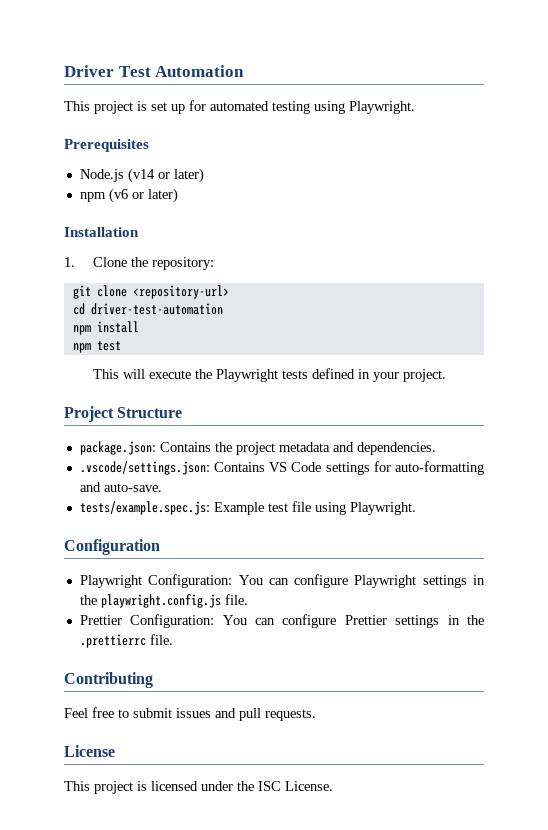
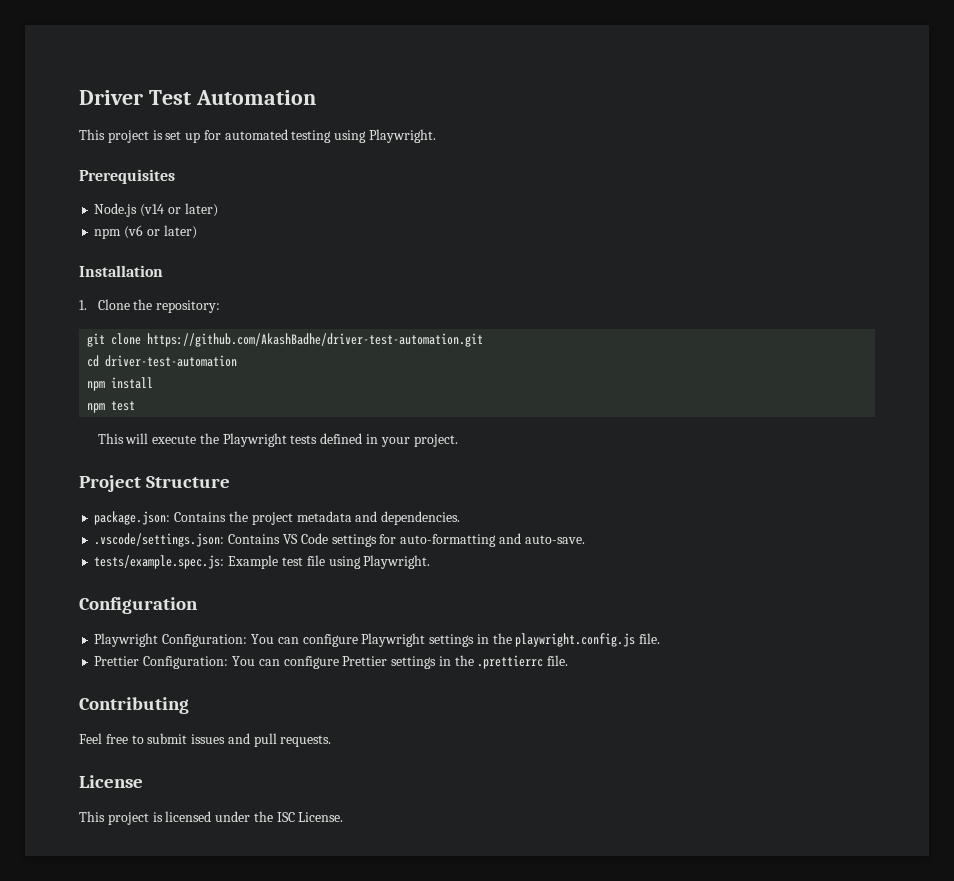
- git clone <repository-url>
+ git clone https://github.com/AkashBadhe/driver-test-automation.git

